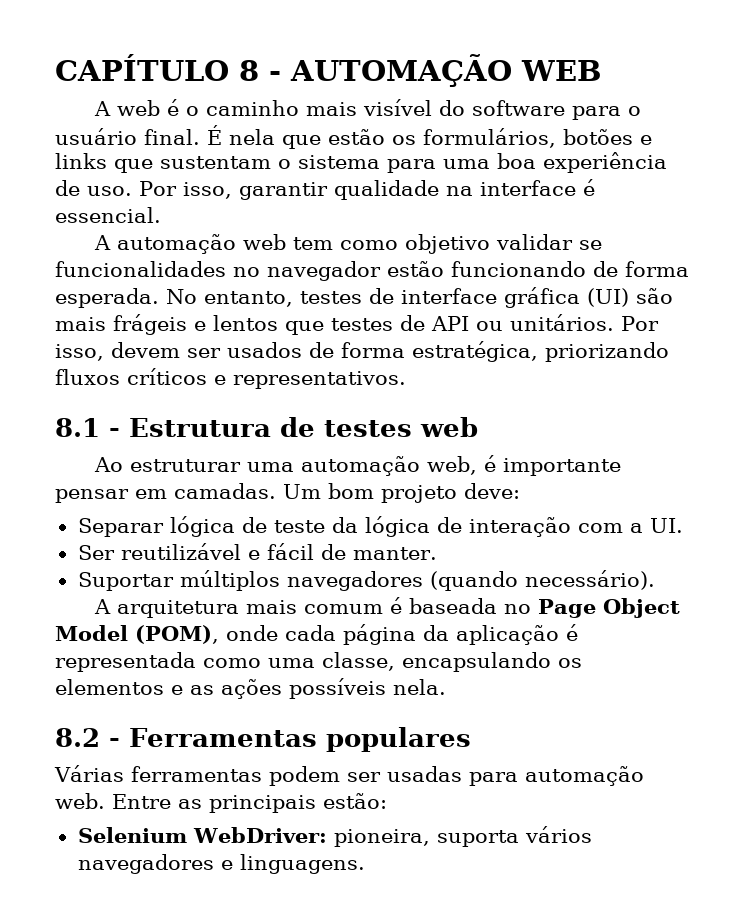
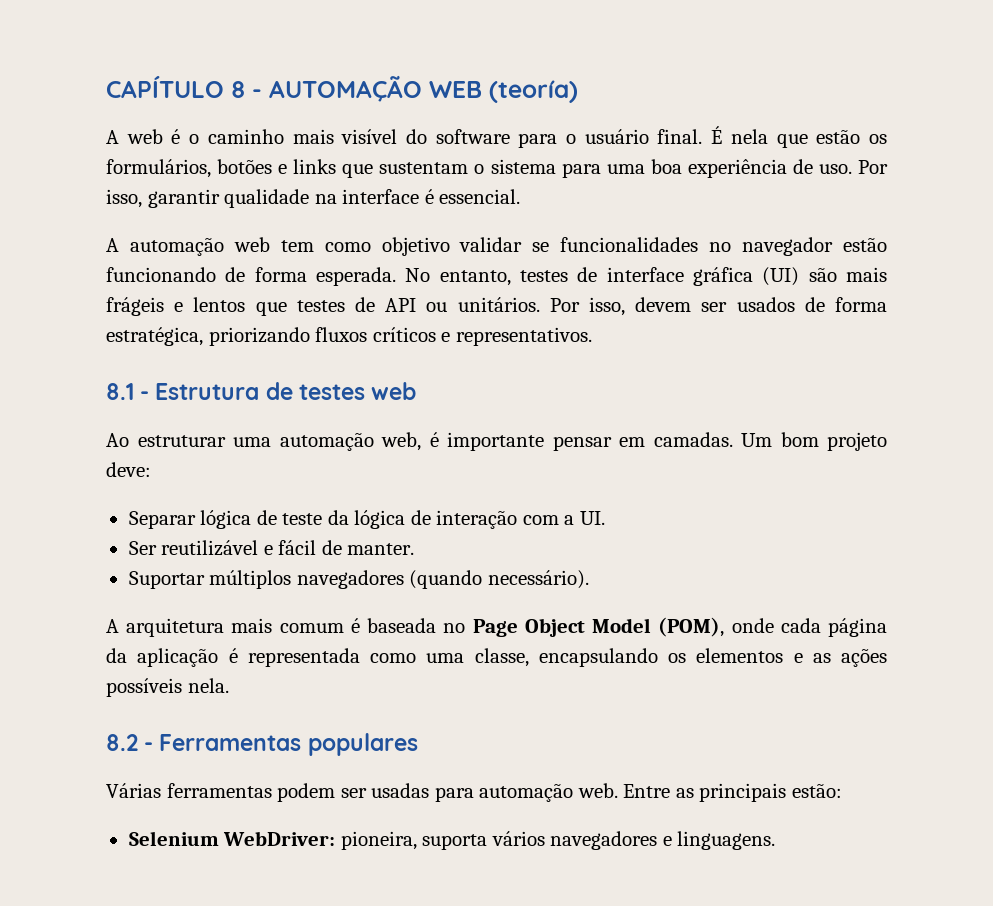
- CAPÍTULO 8 - AUTOMAÇÃO WEB
+ CAPÍTULO 8 - AUTOMAÇÃO WEB (teoría)

